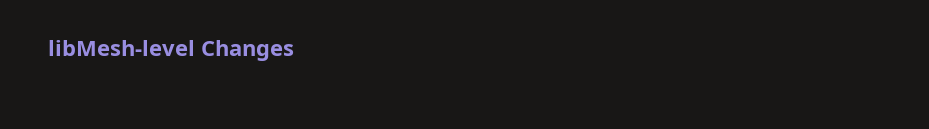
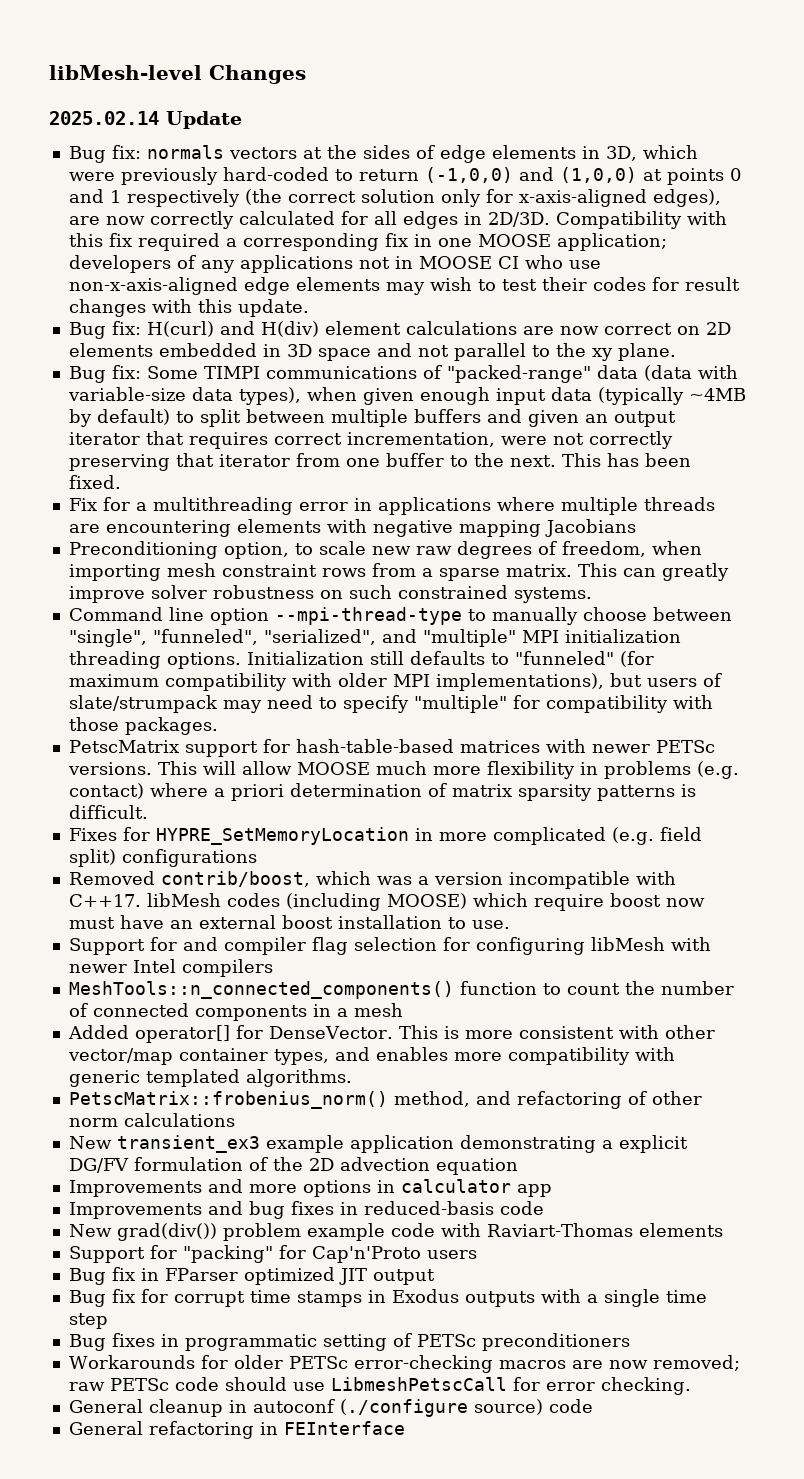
+ 2025.02.14 Update
+ Bug fix: normals vectors at the sides of edge elements in 3D, which were previously hard-coded to return (-1,0,0) and (1,0,0) at points 0 and 1 respectively (the correct solution only for x-axis-aligned edges), are now correctly calculated for all edges in 2D/3D. Compatibility with this fix required a corresponding fix in one MOOSE application; developers of any applications not in MOOSE CI who use non-x-axis-aligned edge elements may wish to test their codes for result changes with this update.
+ Bug fix: H(curl) and H(div) element calculations are now correct on 2D elements embedded in 3D space and not parallel to the xy plane.
+ Bug fix: Some TIMPI communications of "packed-range" data (data with variable-size data types), when given enough input data (typically ~4MB by default) to split between multiple buffers and given an output iterator that requires correct incrementation, were not correctly preserving that iterator from one buffer to the next. This has been fixed.
+ Fix for a multithreading error in applications where multiple threads are encountering elements with negative mapping Jacobians
+ Preconditioning option, to scale new raw degrees of freedom, when importing mesh constraint rows from a sparse matrix. This can greatly improve solver robustness on such constrained systems.
+ Command line option --mpi-thread-type to manually choose between "single", "funneled", "serialized", and "multiple" MPI initialization threading options. Initialization still defaults to "funneled" (for maximum compatibility with older MPI implementations), but users of slate/strumpack may need to specify "multiple" for compatibility with those packages.
+ PetscMatrix support for hash-table-based matrices with newer PETSc versions. This will allow MOOSE much more flexibility in problems (e.g. contact) where a priori determination of matrix sparsity patterns is difficult.
+ Fixes for HYPRE_SetMemoryLocation in more complicated (e.g. field split) configurations
+ Removed contrib/boost, which was a version incompatible with C++17. libMesh codes (including MOOSE) which require boost now must have an external boost installation to use.
+ Support for and compiler flag selection for configuring libMesh with newer Intel compilers
+ MeshTools::n_connected_components() function to count the number of connected components in a mesh
+ Added operator[] for DenseVector. This is more consistent with other vector/map container types, and enables more compatibility with generic templated algorithms.
+ PetscMatrix::frobenius_norm() method, and refactoring of other norm calculations
+ New transient_ex3 example application demonstrating a explicit DG/FV formulation of the 2D advection equation
+ Improvements and more options in calculator app
+ Improvements and bug fixes in reduced-basis code
+ New grad(div()) problem example code with Raviart-Thomas elements
+ Support for "packing" for Cap'n'Proto users
+ Bug fix in FParser optimized JIT output
+ Bug fix for corrupt time stamps in Exodus outputs with a single time step
+ Bug fixes in programmatic setting of PETSc preconditioners
+ Workarounds for older PETSc error-checking macros are now removed; raw PETSc code should use LibmeshPetscCall for error checking.
+ General cleanup in autoconf (./configure source) code
+ General refactoring in FEInterface

